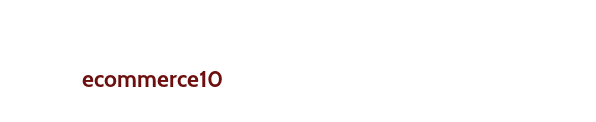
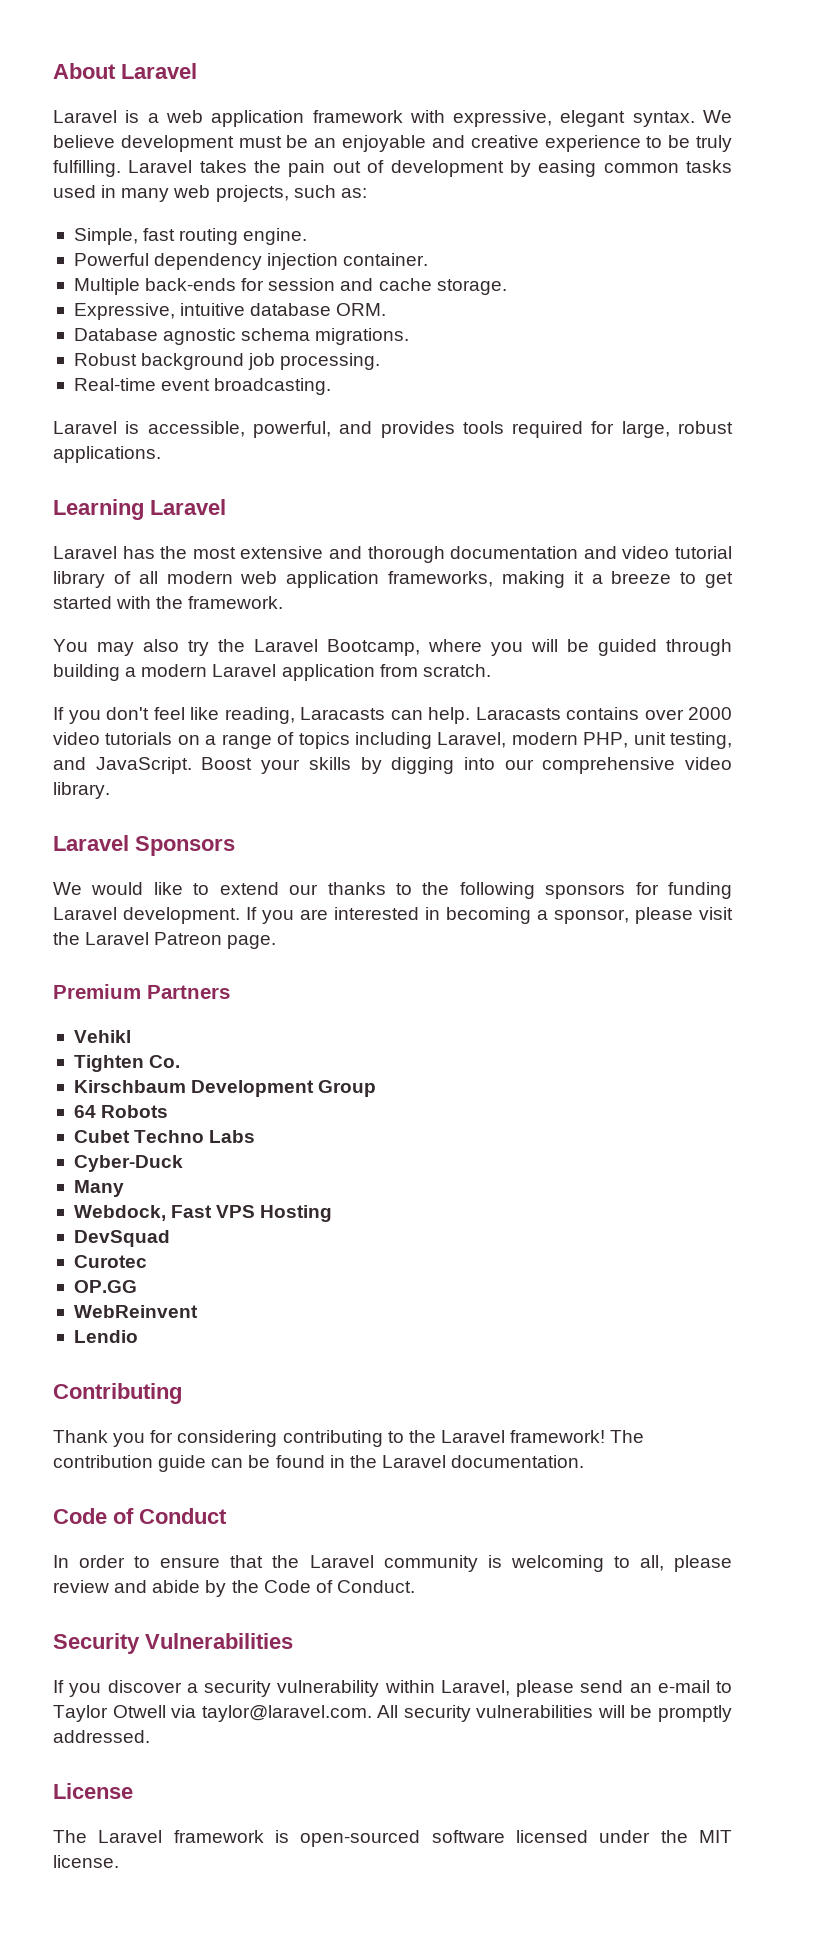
- ecommerce10
+ About Laravel
+ Laravel is a web application framework with expressive, elegant syntax. We believe development must be an enjoyable and creative experience to be truly fulfilling. Laravel takes the pain out of development by easing common tasks used in many web projects, such as:
+ Simple, fast routing engine.
+ Powerful dependency injection container.
+ Multiple back-ends for session and cache storage.
+ Expressive, intuitive database ORM.
+ Database agnostic schema migrations.
+ Robust background job processing.
+ Real-time event broadcasting.
+ Laravel is accessible, powerful, and provides tools required for large, robust applications.
+ Learning Laravel
+ Laravel has the most extensive and thorough documentation and video tutorial library of all modern web application frameworks, making it a breeze to get started with the framework.
+ You may also try the Laravel Bootcamp, where you will be guided through building a modern Laravel application from scratch.
+ If you don't feel like reading, Laracasts can help. Laracasts contains over 2000 video tutorials on a range of topics including Laravel, modern PHP, unit testing, and JavaScript. Boost your skills by digging into our comprehensive video library.
+ Laravel Sponsors
+ We would like to extend our thanks to the following sponsors for funding Laravel development. If you are interested in becoming a sponsor, please visit the Laravel Patreon page.
+ Premium Partners
+ Vehikl
+ Tighten Co.
+ Kirschbaum Development Group
+ 64 Robots
+ Cubet Techno Labs
+ Cyber-Duck
+ Many
+ Webdock, Fast VPS Hosting
+ DevSquad
+ Curotec
+ OP.GG
+ WebReinvent
+ Lendio
+ Contributing
+ Thank you for considering contributing to the Laravel framework! The contribution guide can be found in the Laravel documentation.
+ Code of Conduct
+ In order to ensure that the Laravel community is welcoming to all, please review and abide by the Code of Conduct.
+ Security Vulnerabilities
+ If you discover a security vulnerability within Laravel, please send an e-mail to Taylor Otwell via taylor@laravel.com. All security vulnerabilities will be promptly addressed.
+ License
+ The Laravel framework is open-sourced software licensed under the MIT license.

